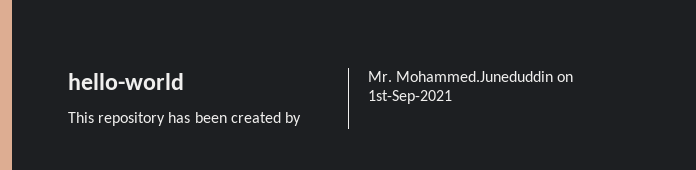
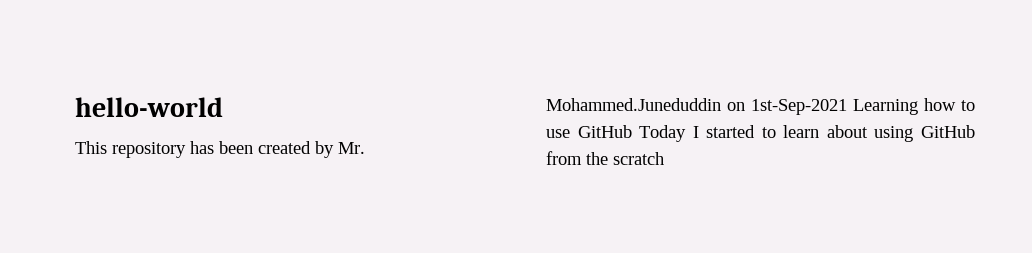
- This repository has been created by Mr. Mohammed.Juneduddin on 1st-Sep-2021
+ This repository has been created by Mr. Mohammed.Juneduddin on 1st-Sep-2021 Learning how to use GitHub Today I started to learn about using GitHub from the scratch

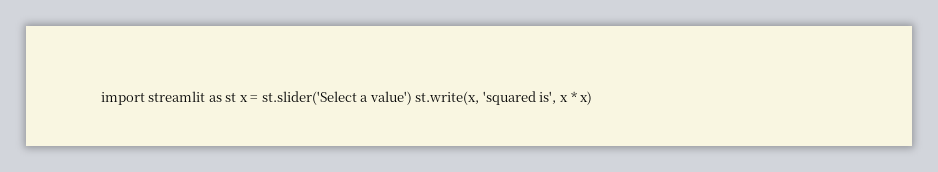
- hello-world
- This repository has been created by Mr. Mohammed.Juneduddin on 1st-Sep-2021 Learning how to use GitHub Today I started to learn about using GitHub from the scratch
+ import streamlit as st x = st.slider('Select a value') st.write(x, 'squared is', x * x)

